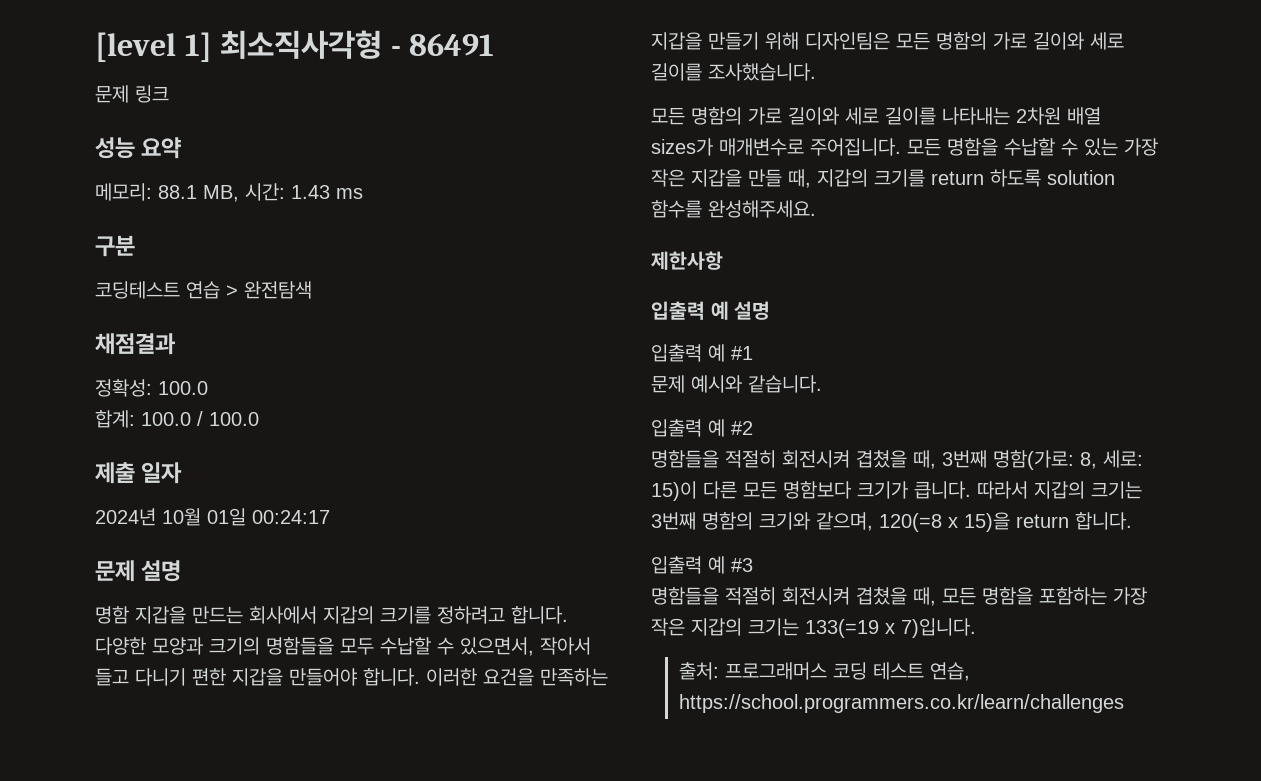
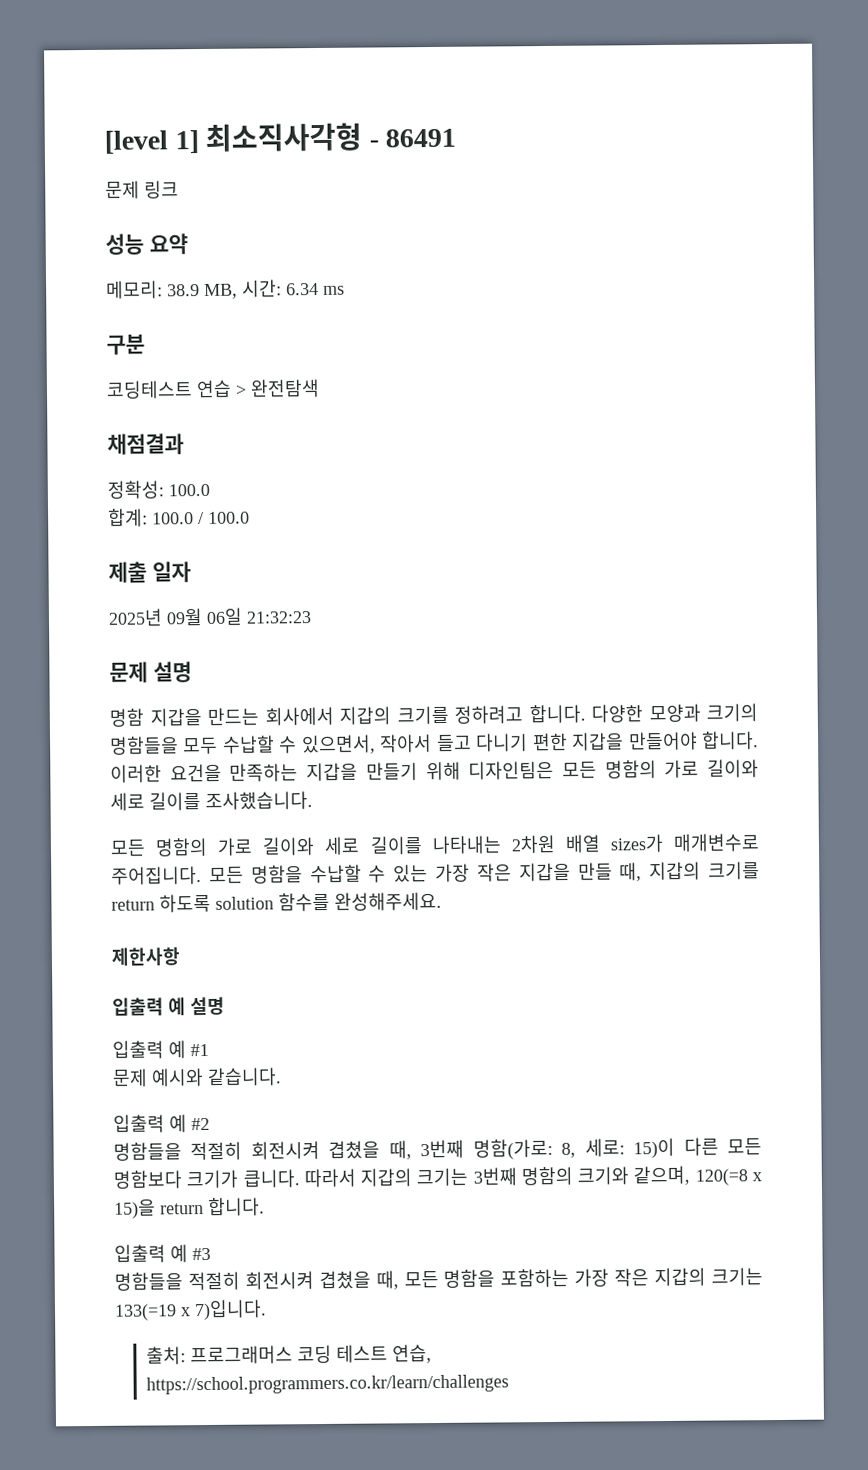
- 메모리: 88.1 MB, 시간: 1.43 ms
+ 메모리: 38.9 MB, 시간: 6.34 ms
- 2024년 10월 01일 00:24:17
+ 2025년 09월 06일 21:32:23

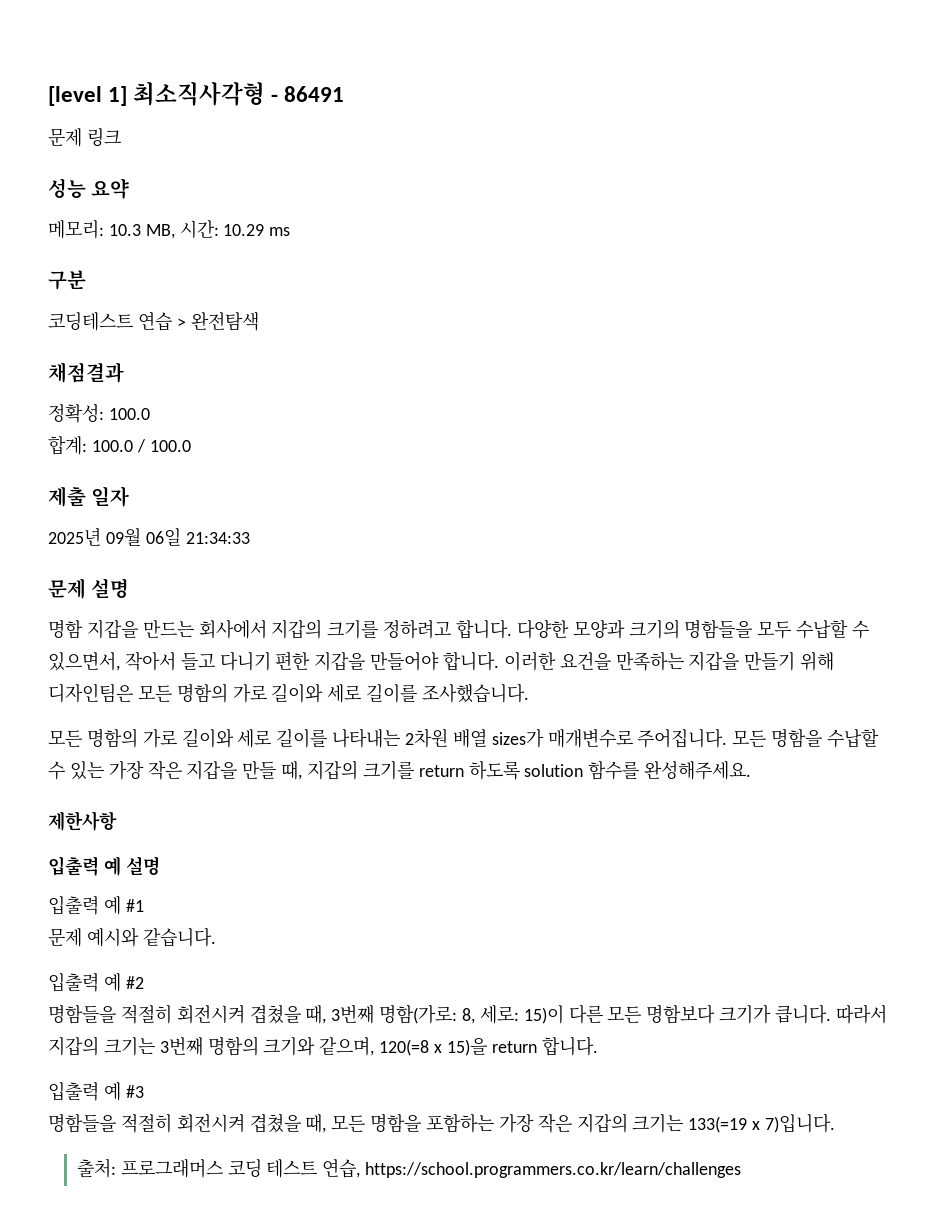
- 메모리: 38.9 MB, 시간: 6.34 ms
+ 메모리: 10.3 MB, 시간: 10.29 ms
- 2025년 09월 06일 21:32:23
+ 2025년 09월 06일 21:34:33

